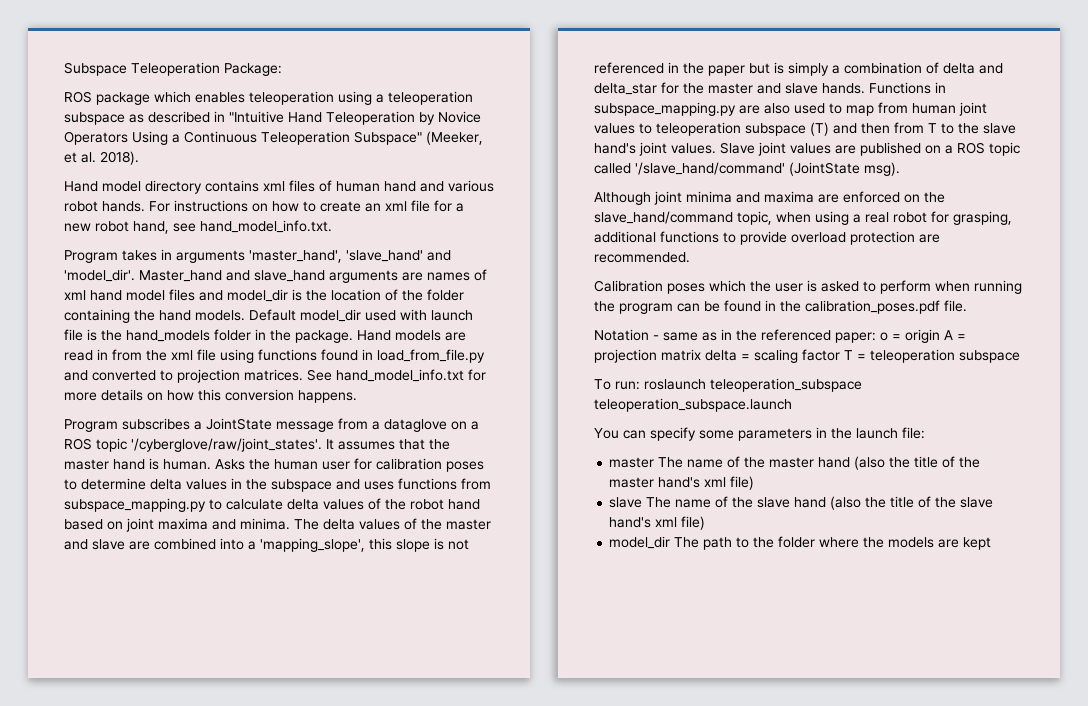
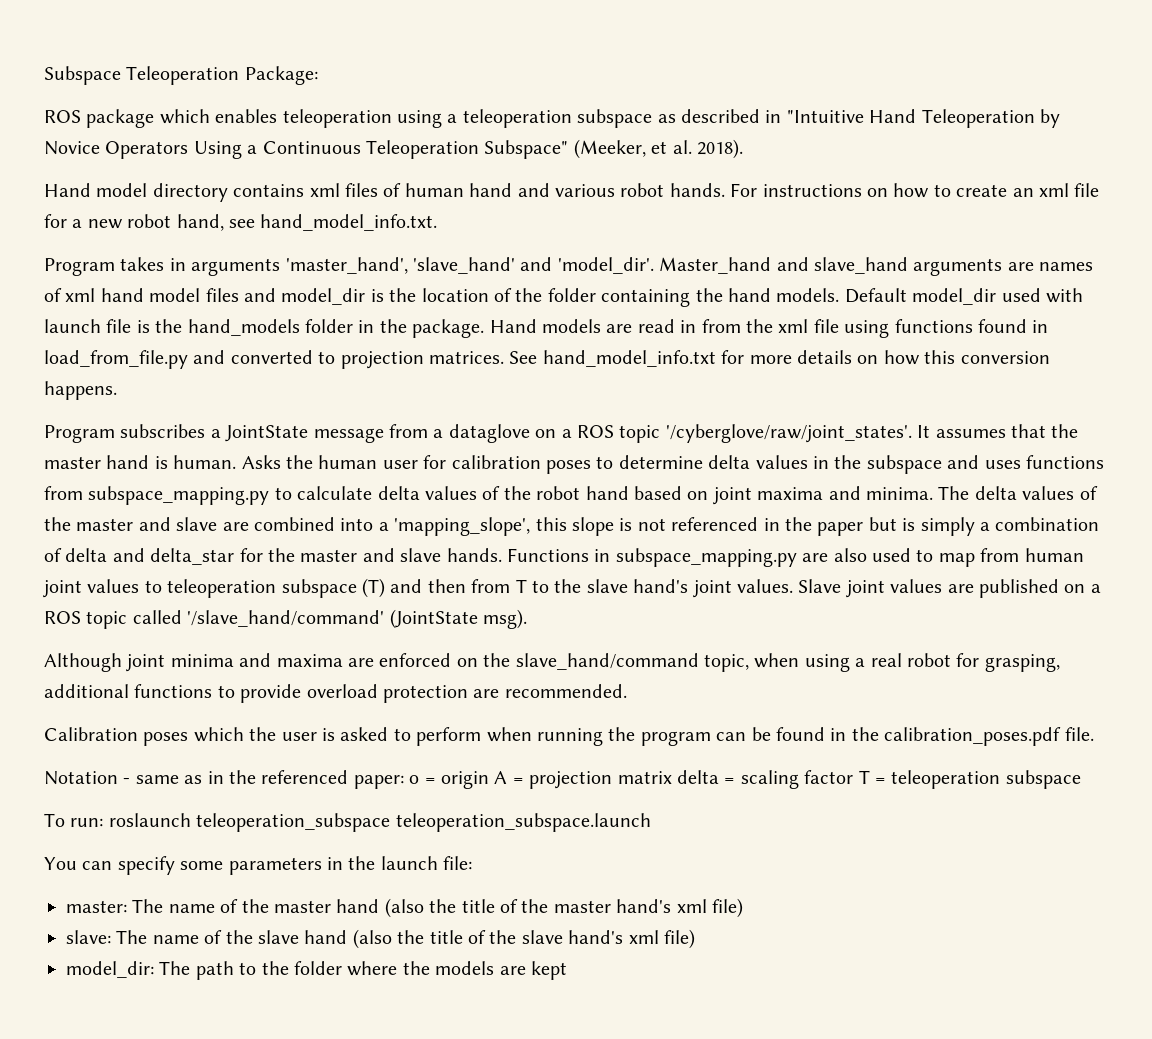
- master The name of the master hand (also the title of the master hand's xml file)
+ master: The name of the master hand (also the title of the master hand's xml file)
- slave The name of the slave hand (also the title of the slave hand's xml file)
+ slave: The name of the slave hand (also the title of the slave hand's xml file)
- model_dir The path to the folder where the models are kept
+ model_dir: The path to the folder where the models are kept

